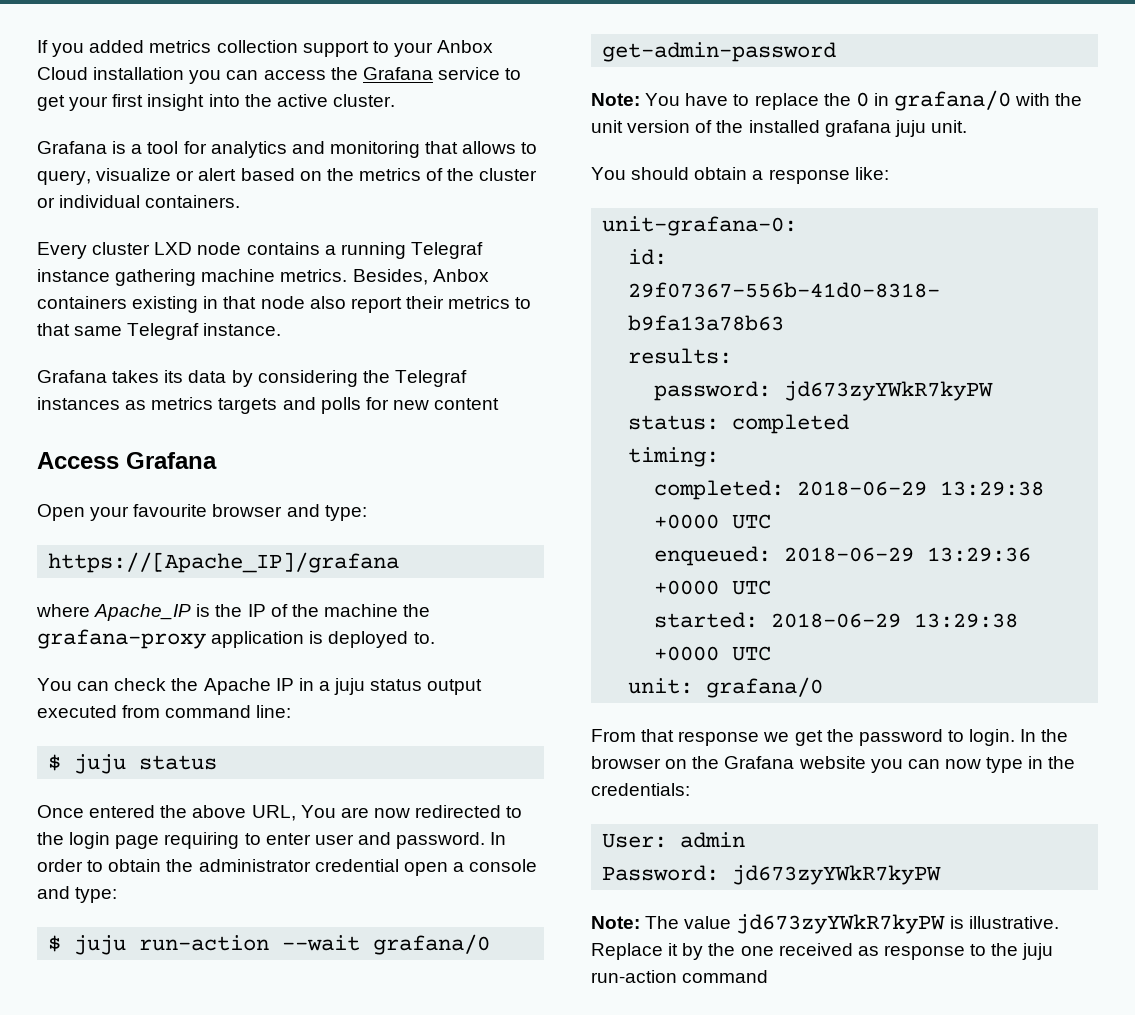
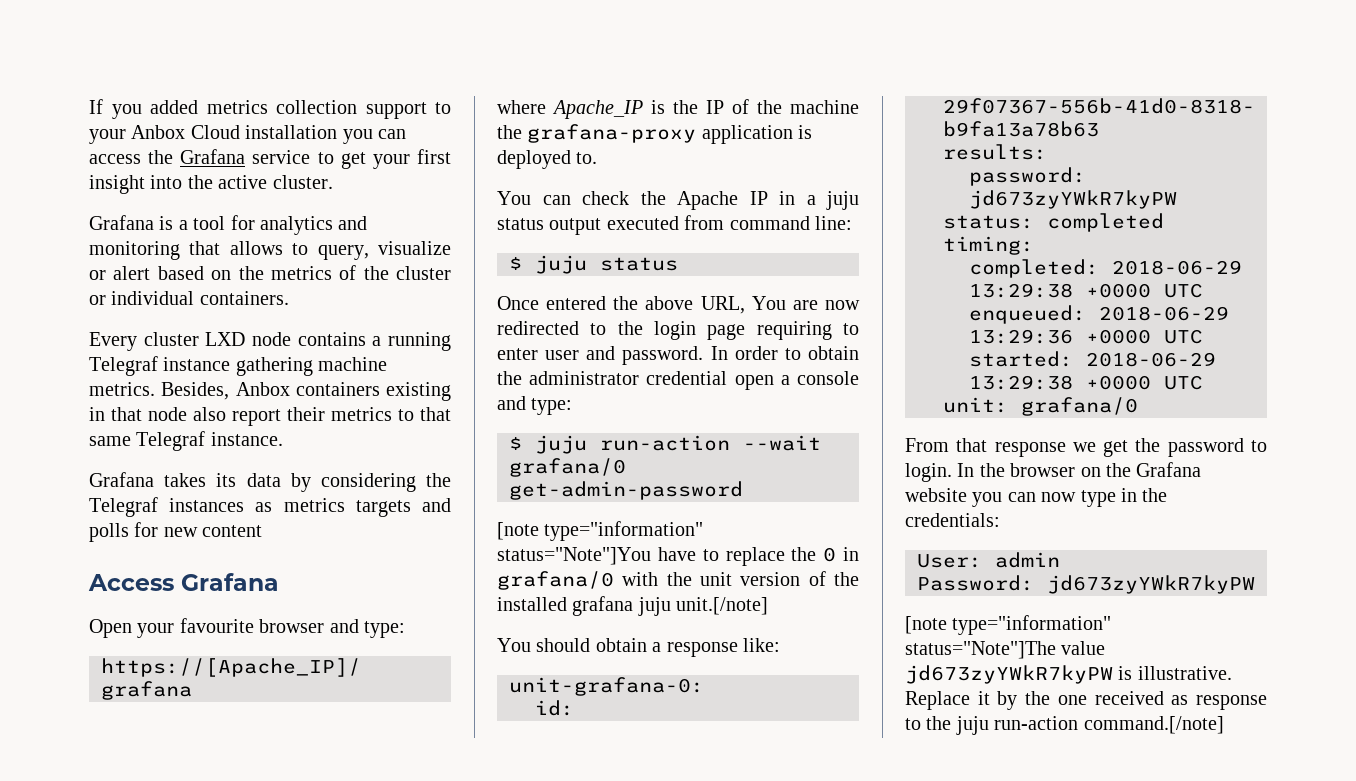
- Note: You have to replace the 0 in grafana/0 with the unit version of the installed grafana juju unit.
+ [note type="information" status="Note"]You have to replace the 0 in grafana/0 with the unit version of the installed grafana juju unit.[/note]
- Note: The value jd673zyYWkR7kyPW is illustrative.
+ [note type="information" status="Note"]The value jd673zyYWkR7kyPW is illustrative.
- Replace it by the one received as response to the juju run-action command
+ Replace it by the one received as response to the juju run-action command.[/note]

